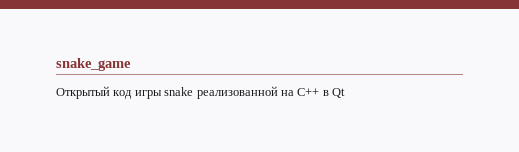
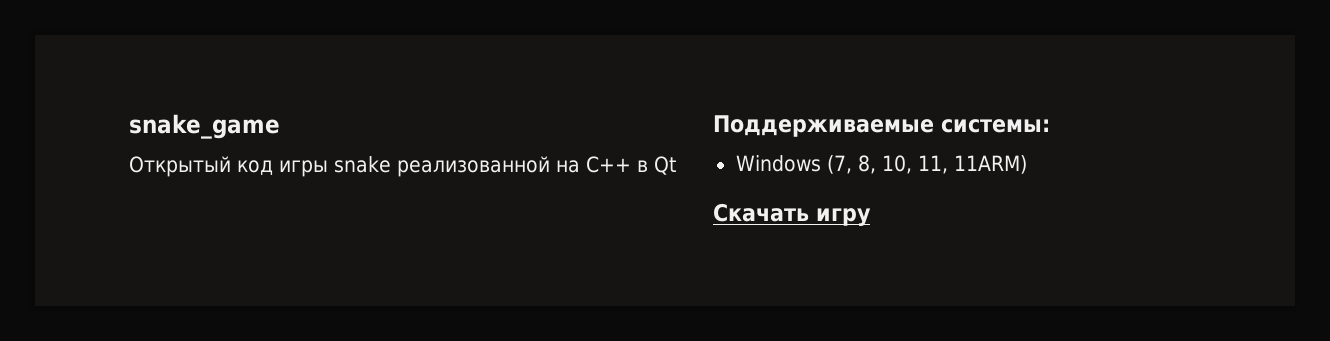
+ Поддерживаемые системы:
+ Windows (7, 8, 10, 11, 11ARM)
+ Скачать игру

